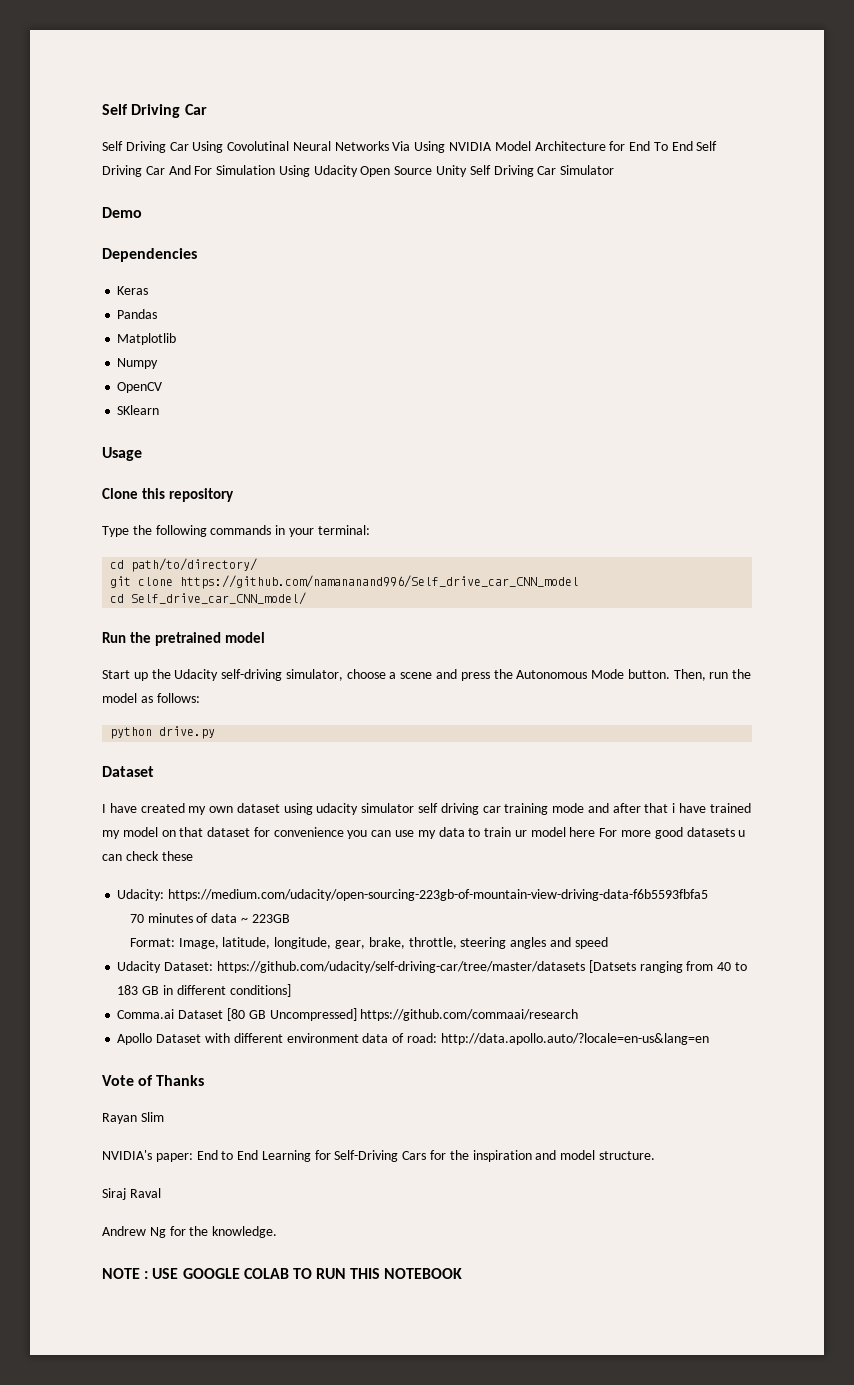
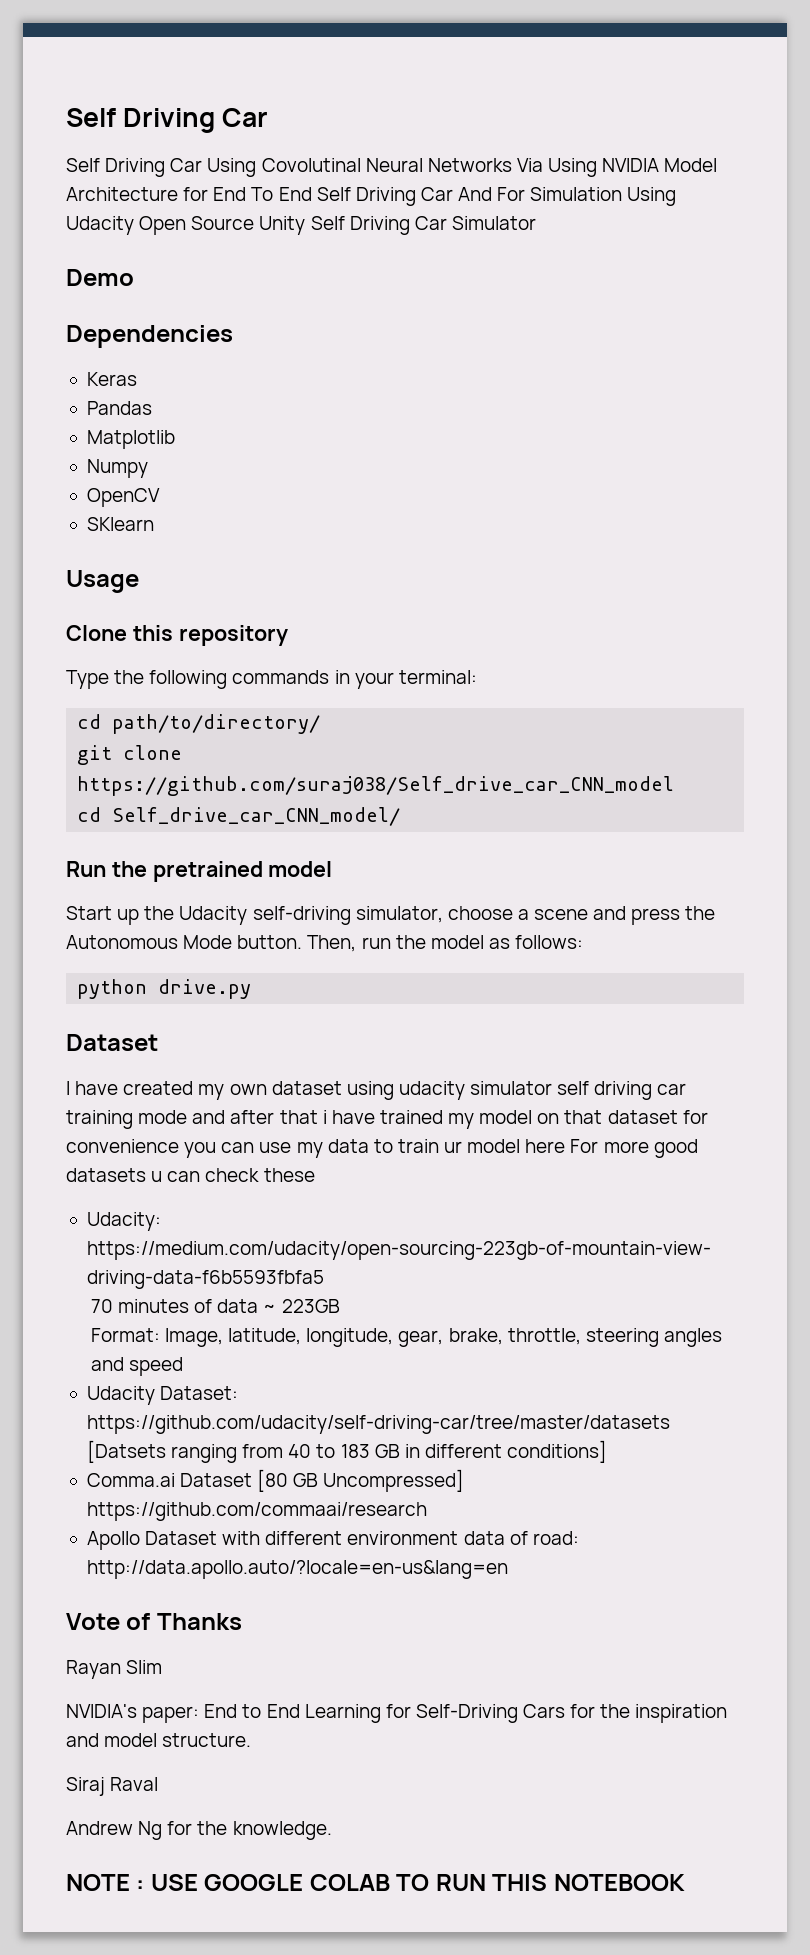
- git clone https://github.com/namananand996/Self_drive_car_CNN_model
+ git clone https://github.com/suraj038/Self_drive_car_CNN_model

